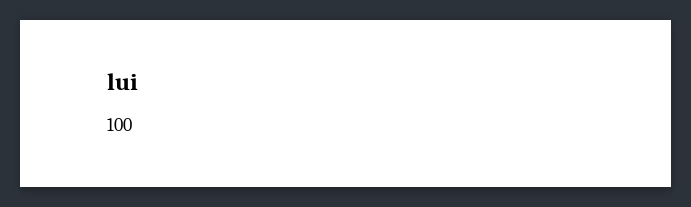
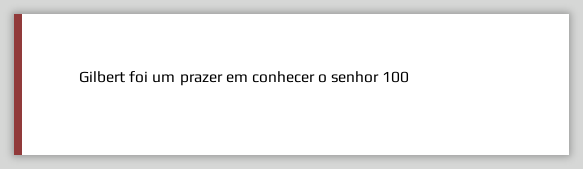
- lui
- 100
+ Gilbert foi um prazer em conhecer o senhor 100

